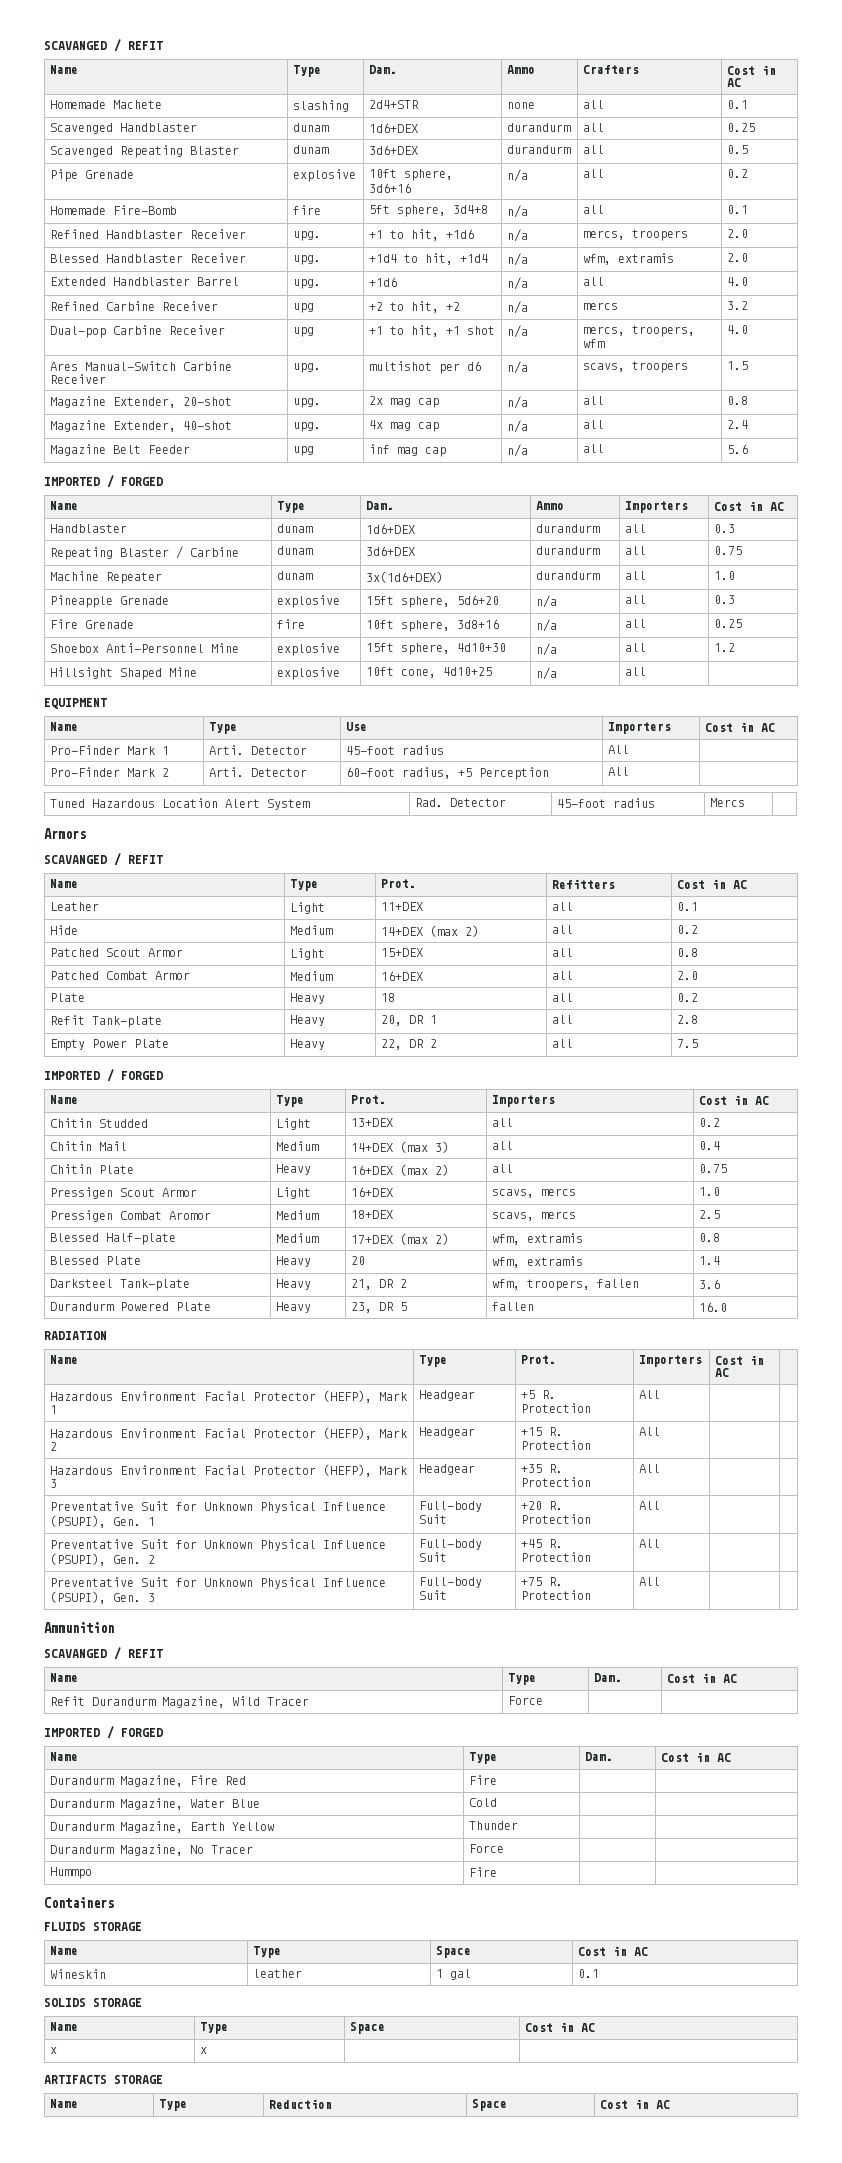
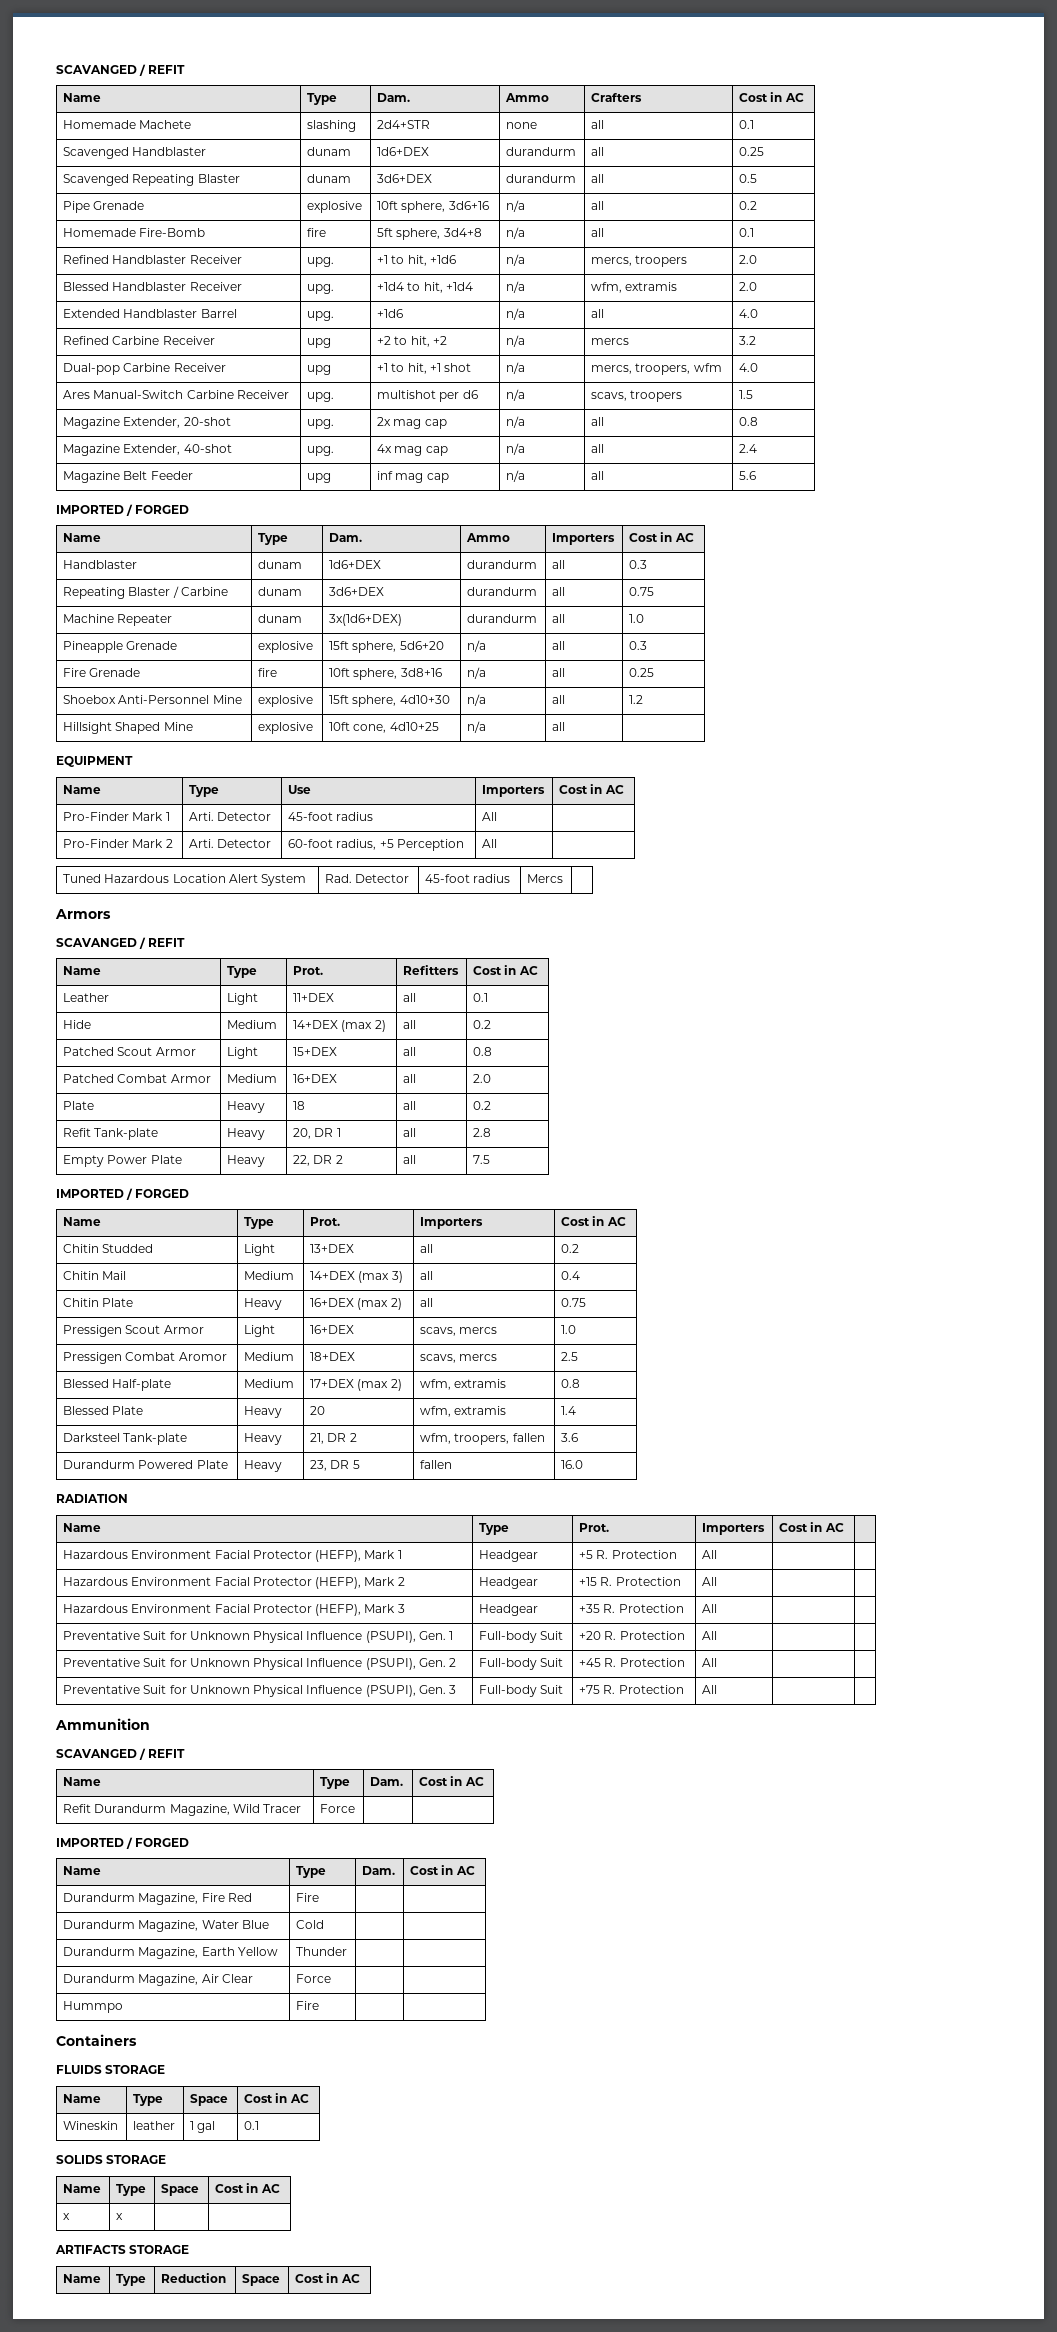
- Durandurm Magazine, No Tracer | Force | |
+ Durandurm Magazine, Air Clear | Force | |

